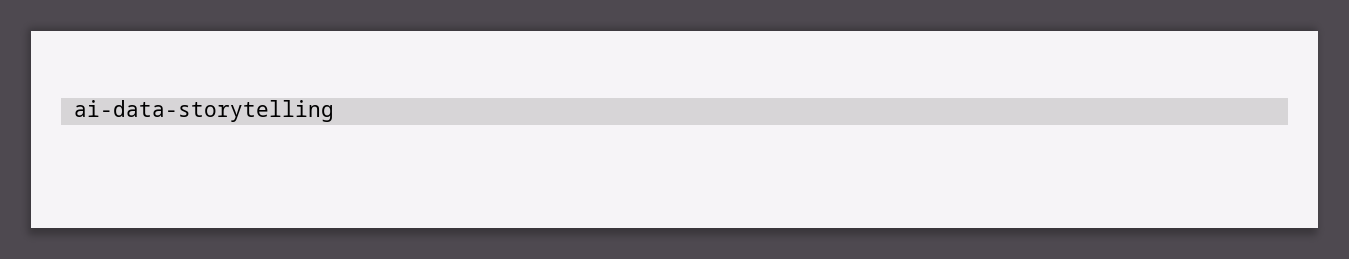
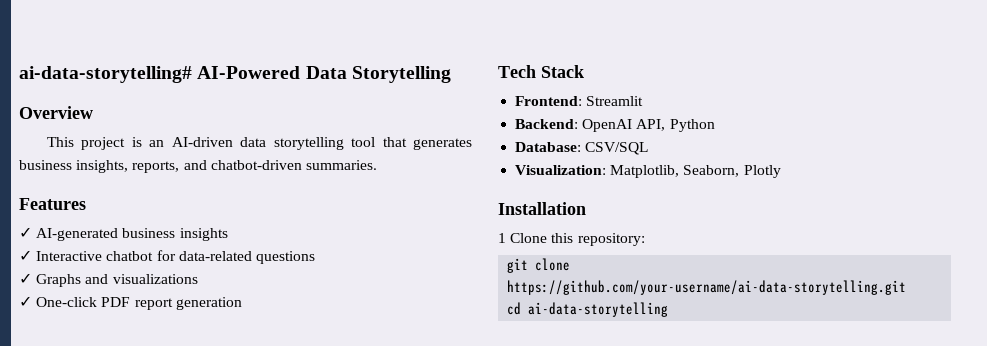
- ai-data-storytelling
+ ai-data-storytelling# AI-Powered Data Storytelling
+ Overview
+ This project is an AI-driven data storytelling tool that generates business insights, reports, and chatbot-driven summaries.
+ Features
+ ✓ AI-generated business insights
+ ✓ Interactive chatbot for data-related questions
+ ✓ Graphs and visualizations
+ ✓ One-click PDF report generation
+ Tech Stack
+ Frontend: Streamlit
+ Backend: OpenAI API, Python
+ Database: CSV/SQL
+ Visualization: Matplotlib, Seaborn, Plotly
+ Installation
+ 1 Clone this repository:
+ git clone https://github.com/your-username/ai-data-storytelling.git
+ cd ai-data-storytelling

